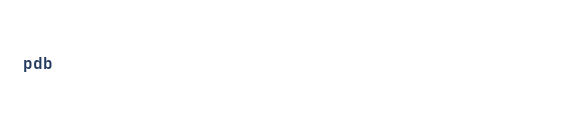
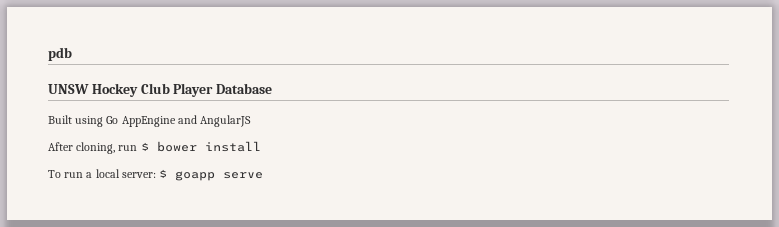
+ UNSW Hockey Club Player Database
+ Built using Go AppEngine and AngularJS
+ After cloning, run $ bower install
+ To run a local server: $ goapp serve

